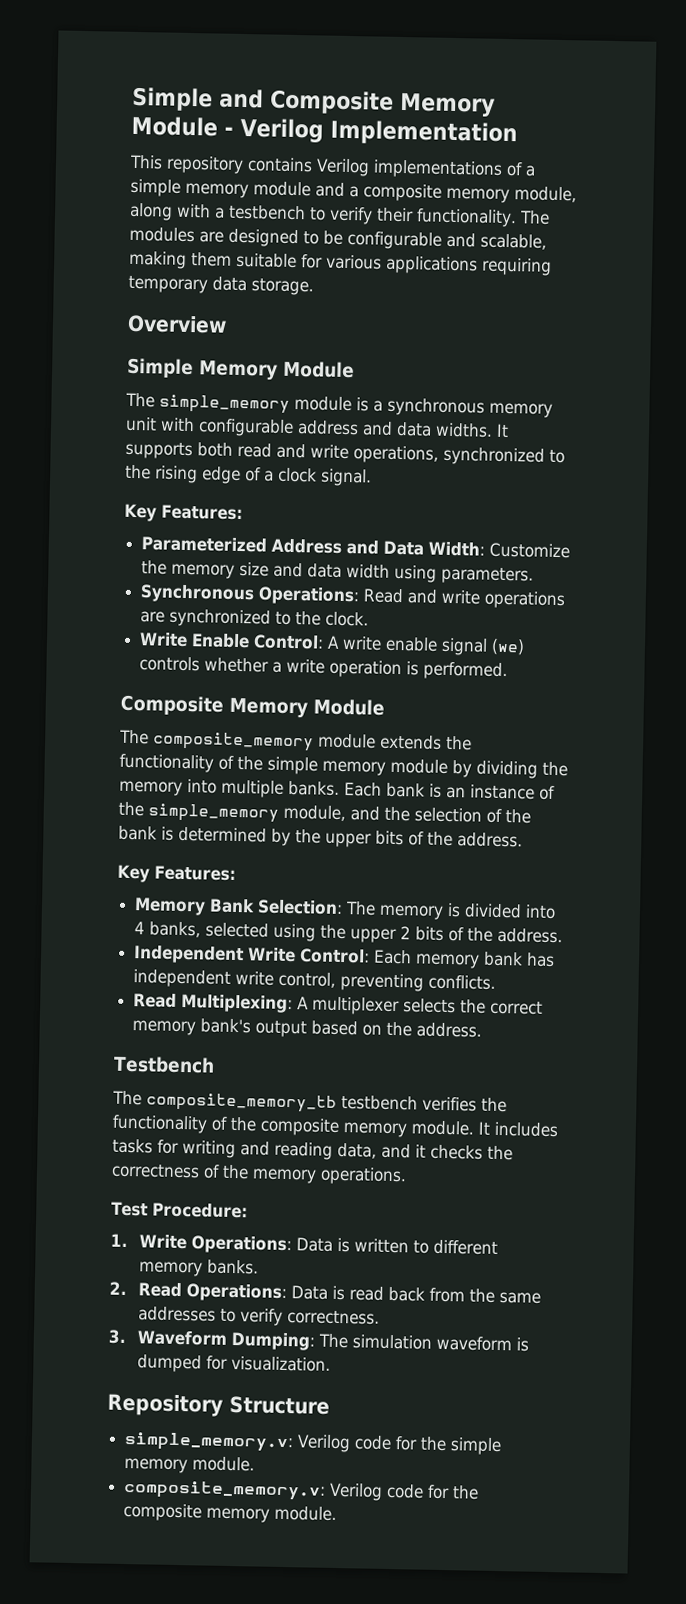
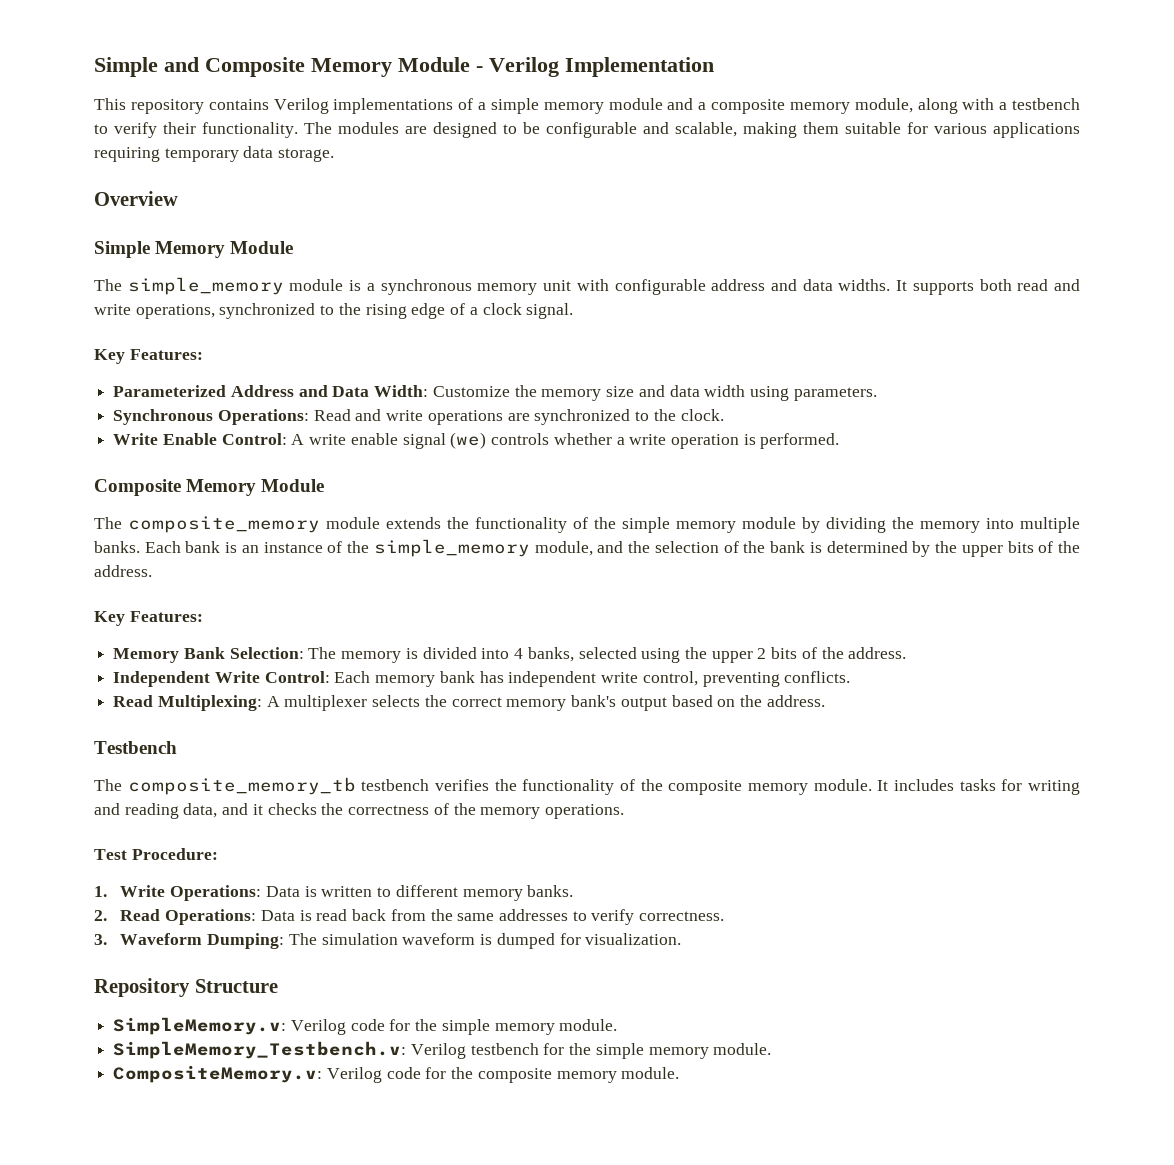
- simple_memory.v: Verilog code for the simple memory module.
+ SimpleMemory.v: Verilog code for the simple memory module.
- composite_memory.v: Verilog code for the composite memory module.
+ SimpleMemory_Testbench.v: Verilog testbench for the simple memory module.
+ CompositeMemory.v: Verilog code for the composite memory module.

